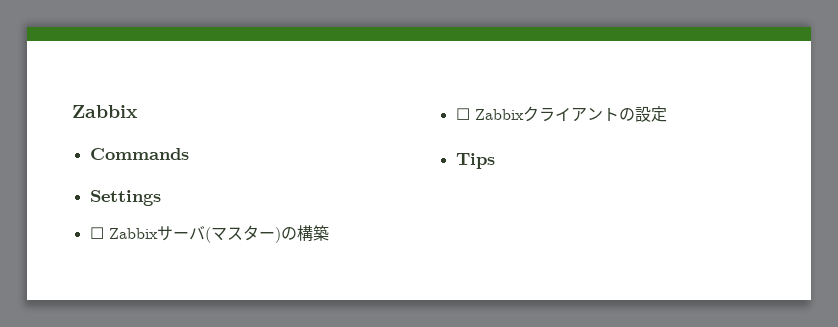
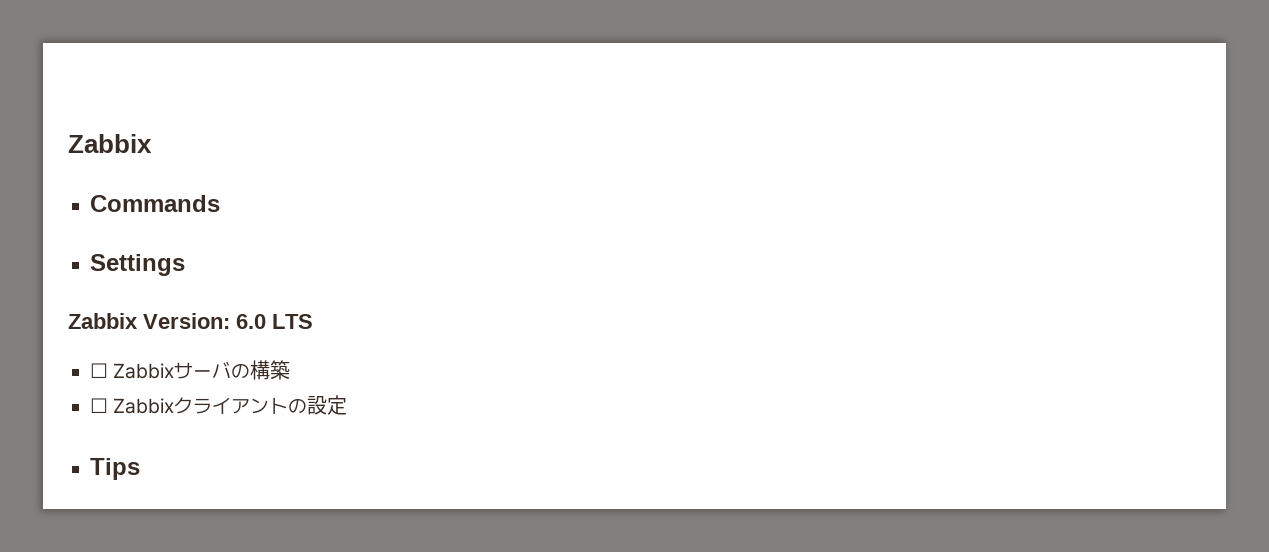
+ Zabbix Version: 6.0 LTS
- ☐ Zabbixサーバ(マスター)の構築
+ ☐ Zabbixサーバの構築

